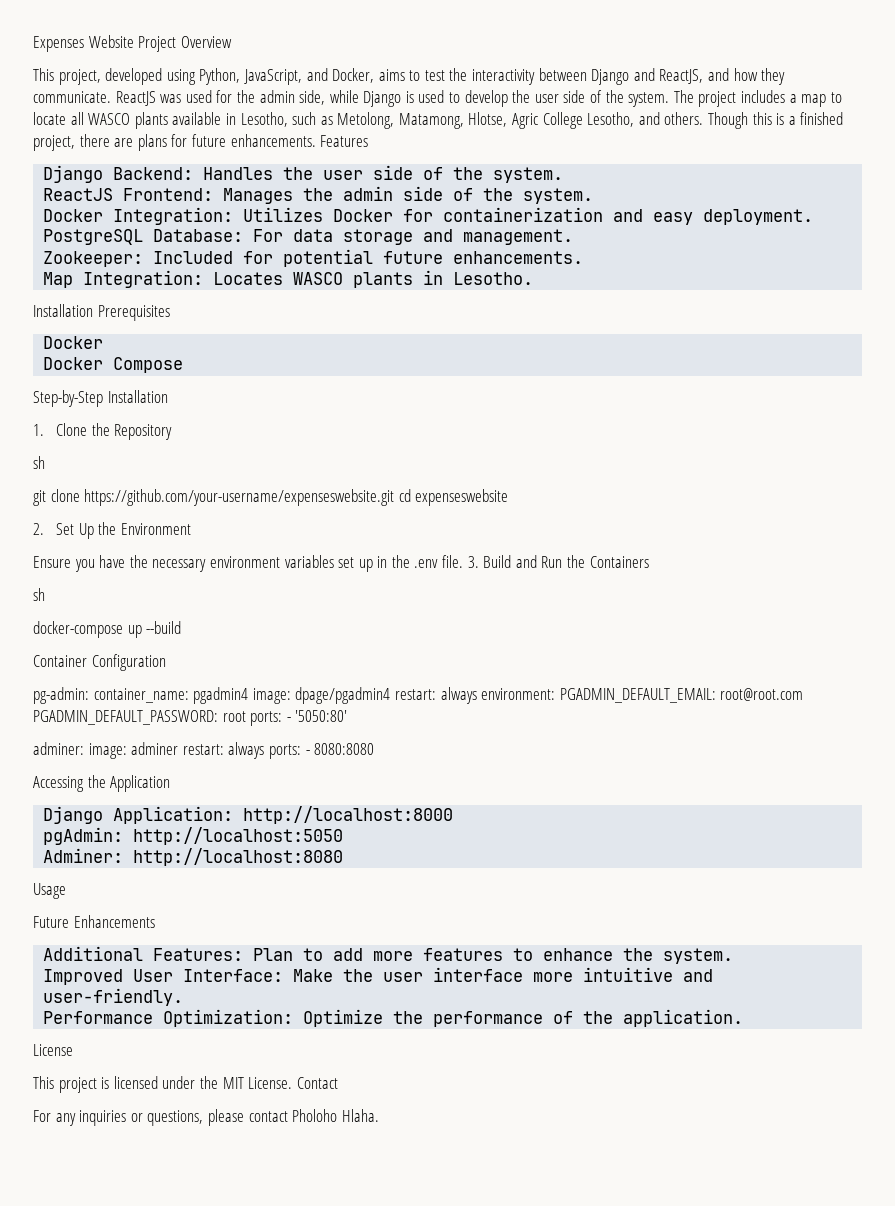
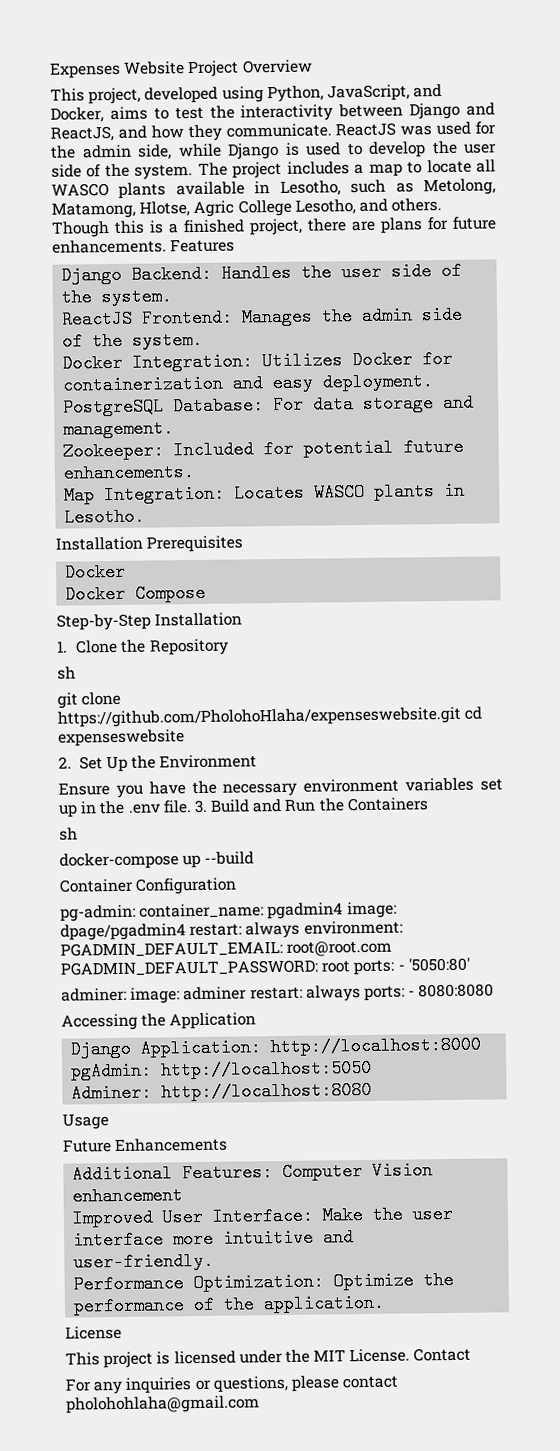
- git clone https://github.com/your-username/expenseswebsite.git cd expenseswebsite
+ git clone https://github.com/PholohoHlaha/expenseswebsite.git cd expenseswebsite
- Additional Features: Plan to add more features to enhance the system.
+ Additional Features: Computer Vision enhancement
- For any inquiries or questions, please contact Pholoho Hlaha.
+ For any inquiries or questions, please contact pholohohlaha@gmail.com

